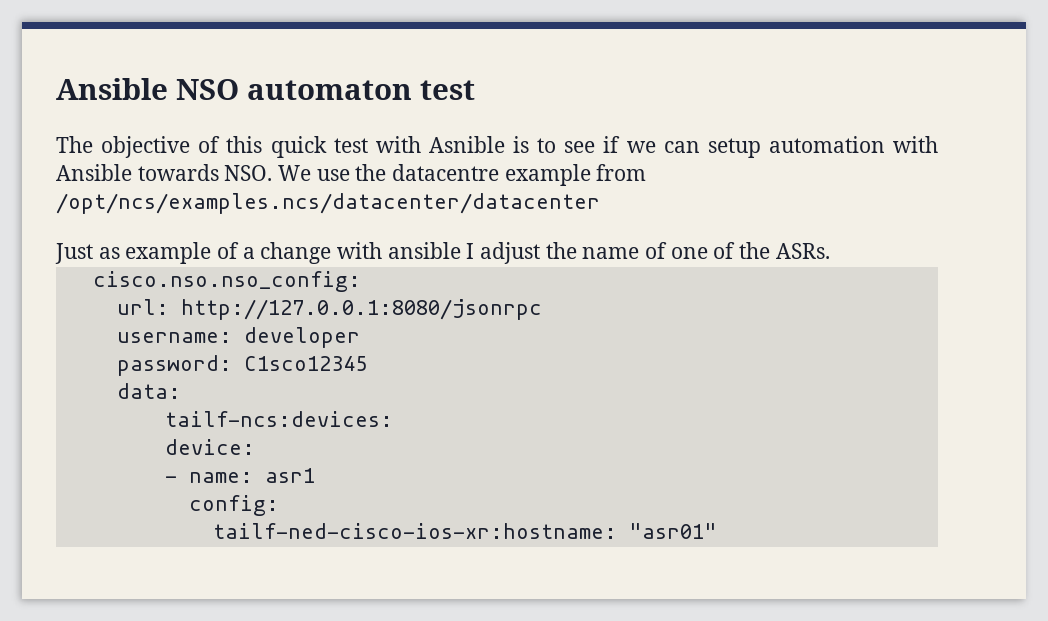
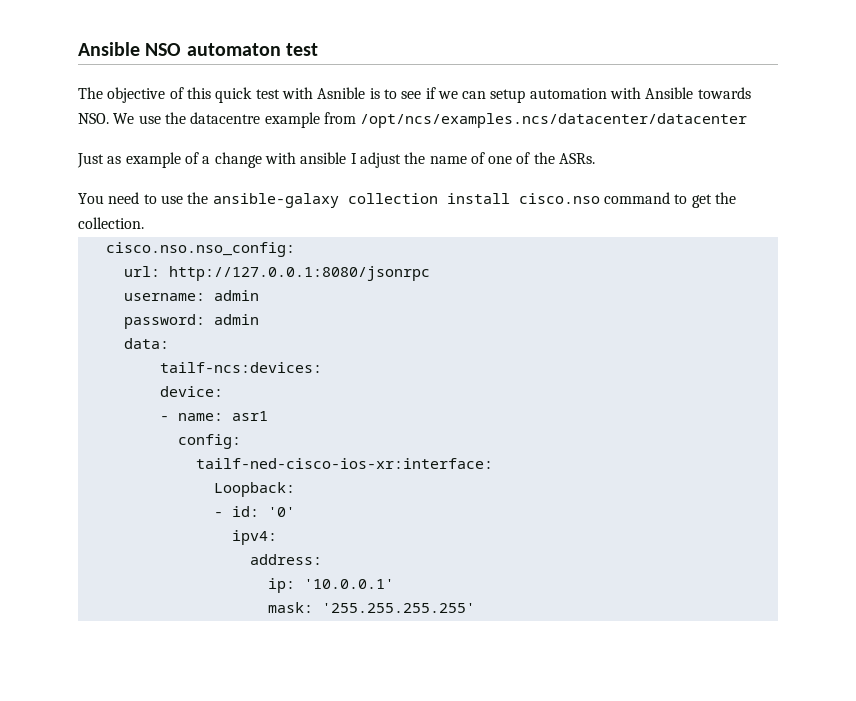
+ You need to use the ansible-galaxy collection install cisco.nso command to get the collection.
- username: developer
+ username: admin
- password: C1sco12345
+ password: admin
- tailf-ned-cisco-ios-xr:hostname: "asr01"
+ tailf-ned-cisco-ios-xr:interface:
+ Loopback:
+ - id: '0'
+ ipv4:
+ address:
+ ip: '10.0.0.1'
+ mask: '255.255.255.255'

